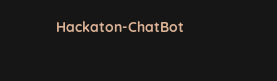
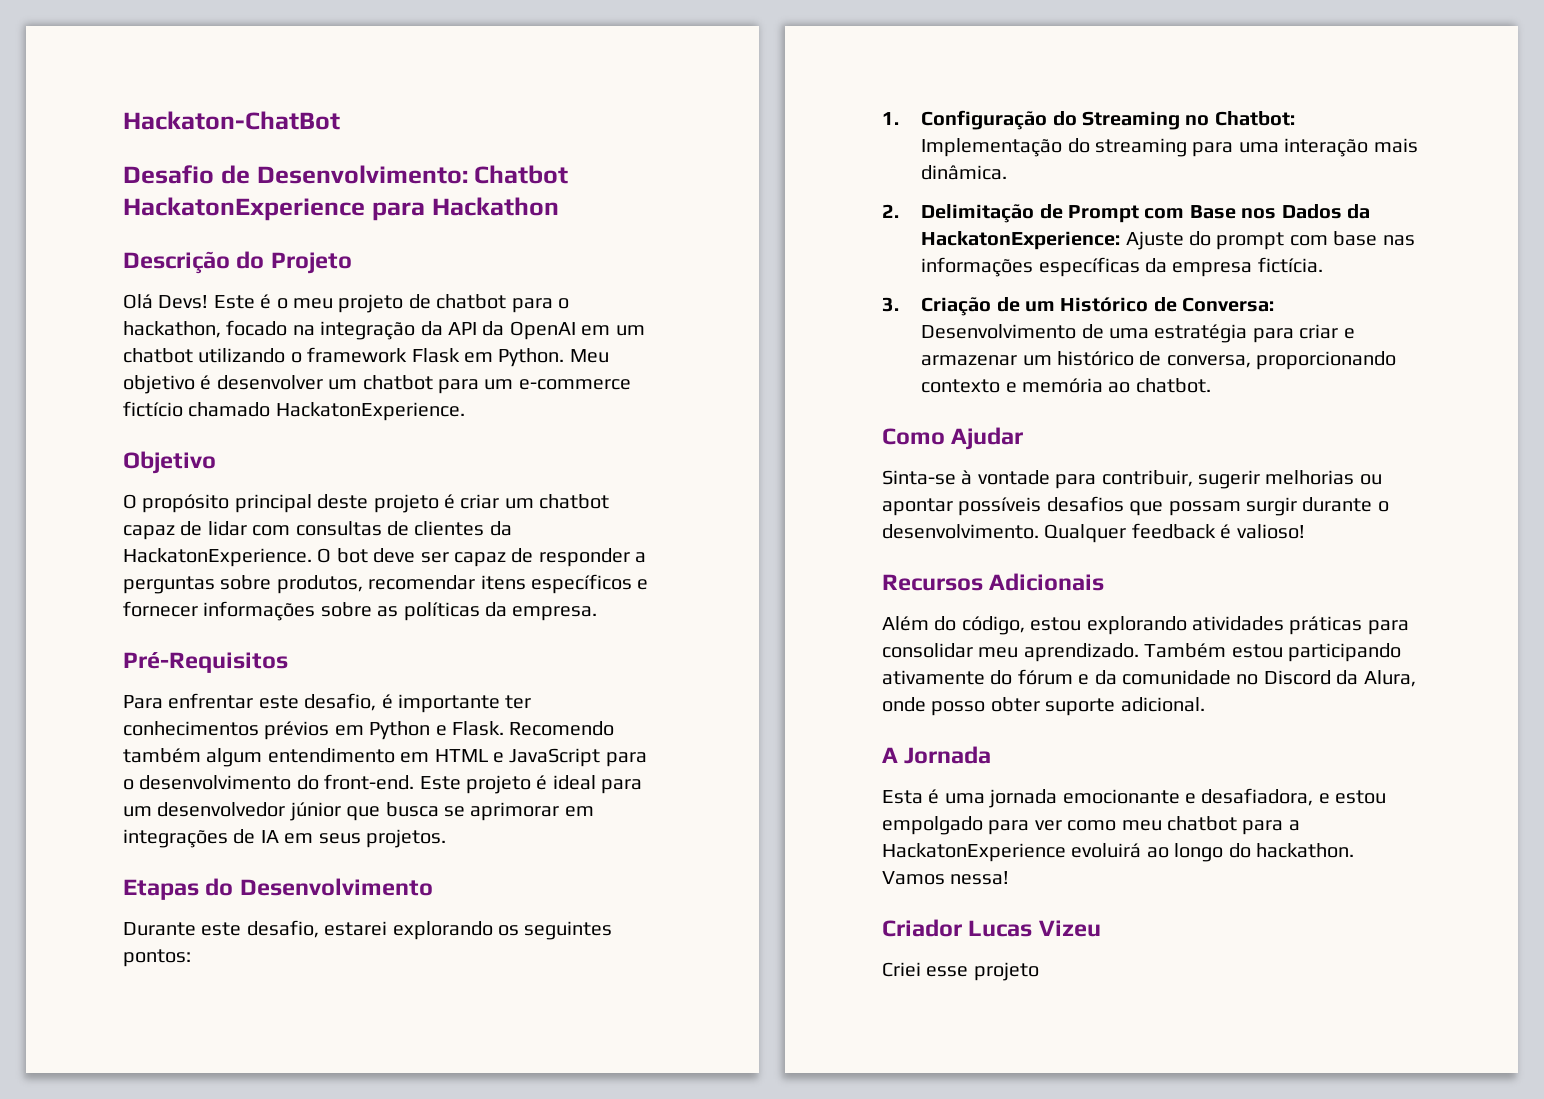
+ Desafio de Desenvolvimento: Chatbot HackatonExperience para Hackathon
+ Descrição do Projeto
+ Olá Devs! Este é o meu projeto de chatbot para o hackathon, focado na integração da API da OpenAI em um chatbot utilizando o framework Flask em Python. Meu objetivo é desenvolver um chatbot para um e-commerce fictício chamado HackatonExperience.
+ Objetivo
+ O propósito principal deste projeto é criar um chatbot capaz de lidar com consultas de clientes da HackatonExperience. O bot deve ser capaz de responder a perguntas sobre produtos, recomendar itens específicos e fornecer informações sobre as políticas da empresa.
+ Pré-Requisitos
+ Para enfrentar este desafio, é importante ter conhecimentos prévios em Python e Flask. Recomendo também algum entendimento em HTML e JavaScript para o desenvolvimento do front-end. Este projeto é ideal para um desenvolvedor júnior que busca se aprimorar em integrações de IA em seus projetos.
+ Etapas do Desenvolvimento
+ Durante este desafio, estarei explorando os seguintes pontos:
+ 1. Configuração do Streaming no Chatbot: Implementação do streaming para uma interação mais dinâmica.
+ 2. Delimitação de Prompt com Base nos Dados da HackatonExperience: Ajuste do prompt com base nas informações específicas da empresa fictícia.
+ 3. Criação de um Histórico de Conversa: Desenvolvimento de uma estratégia para criar e armazenar um histórico de conversa, proporcionando contexto e memória ao chatbot.
+ Como Ajudar
+ Sinta-se à vontade para contribuir, sugerir melhorias ou apontar possíveis desafios que possam surgir durante o desenvolvimento. Qualquer feedback é valioso!
+ Recursos Adicionais
+ Além do código, estou explorando atividades práticas para consolidar meu aprendizado. Também estou participando ativamente do fórum e da comunidade no Discord da Alura, onde posso obter suporte adicional.
+ A Jornada
+ Esta é uma jornada emocionante e desafiadora, e estou empolgado para ver como meu chatbot para a HackatonExperience evoluirá ao longo do hackathon. Vamos nessa!
+ Criador Lucas Vizeu
+ Criei esse projeto

